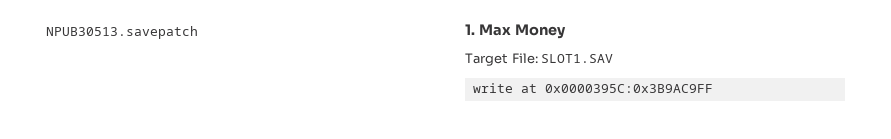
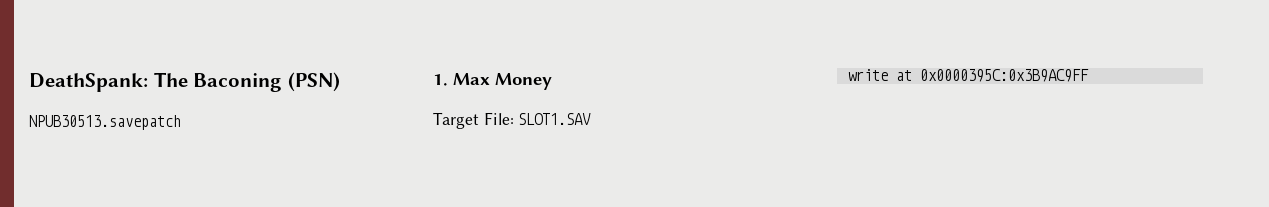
+ DeathSpank: The Baconing (PSN)

